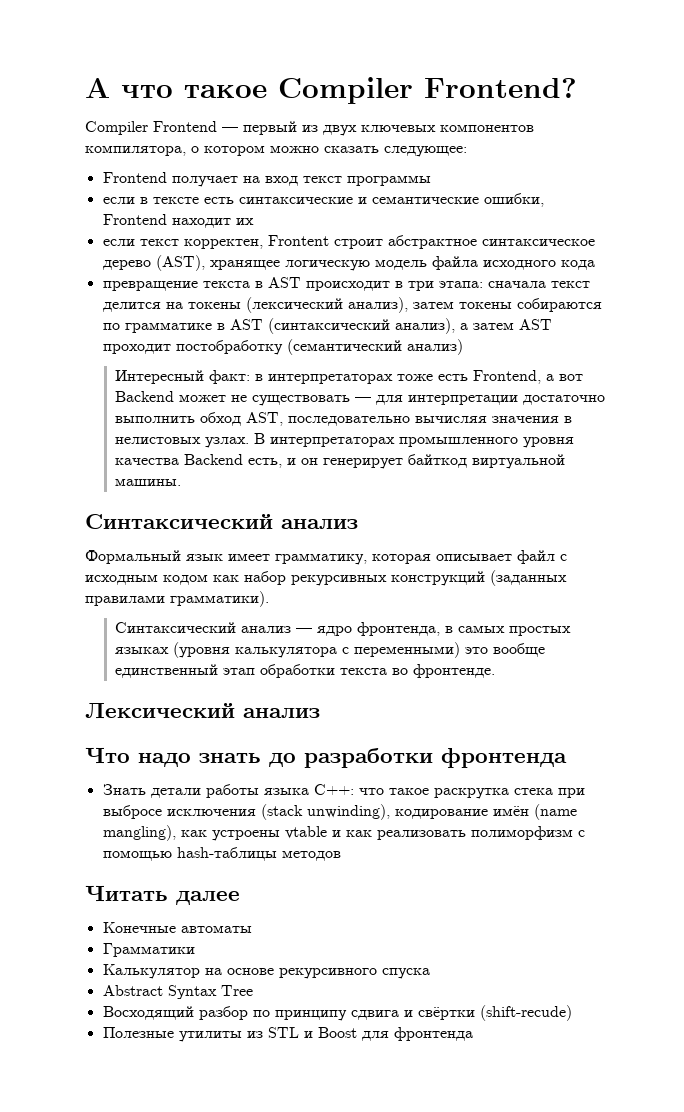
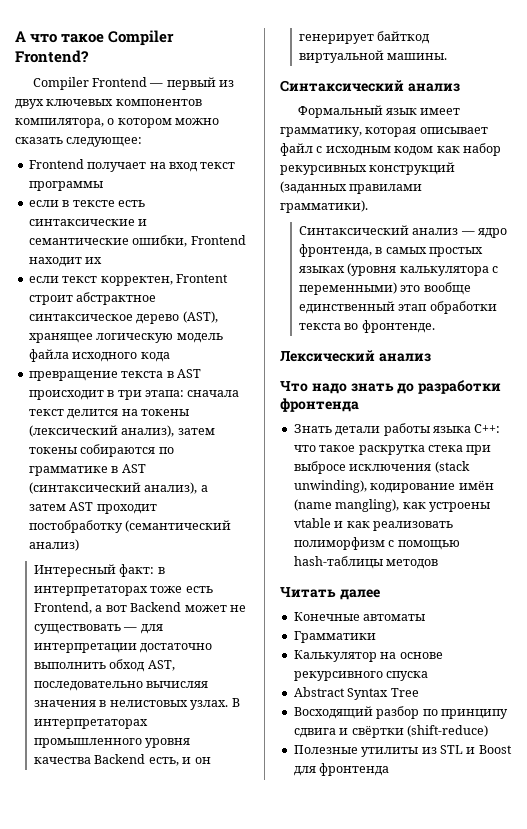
- Восходящий разбор по принципу сдвига и свёртки (shift-recude)
+ Восходящий разбор по принципу сдвига и свёртки (shift-reduce)

